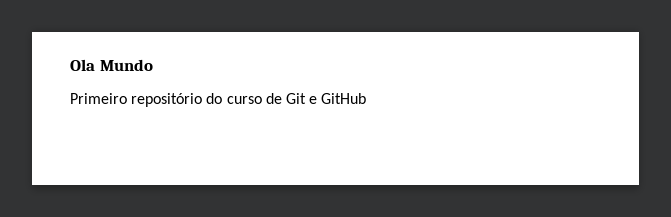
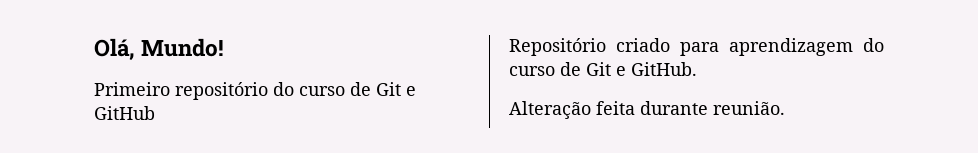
- Ola Mundo
+ Olá, Mundo!
+ Repositório criado para aprendizagem do curso de Git e GitHub.
+ Alteração feita durante reunião.

